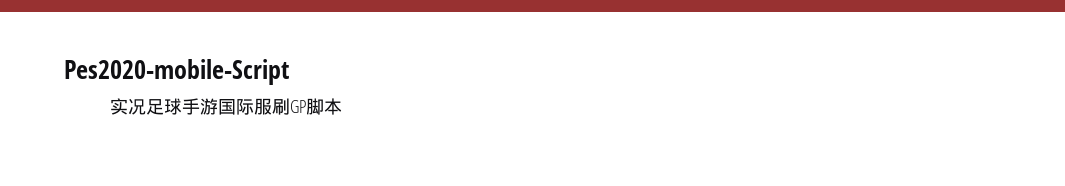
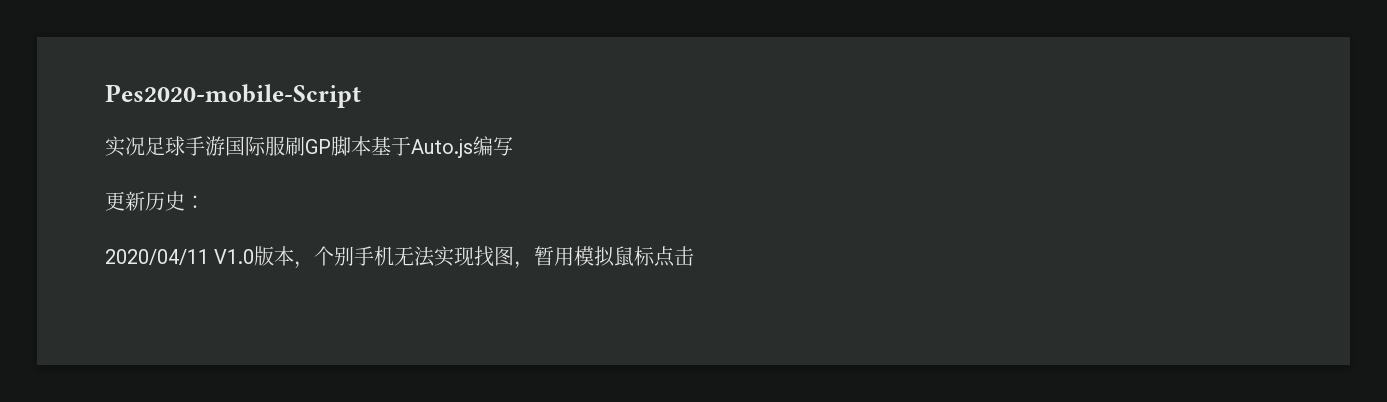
- 实况足球手游国际服刷GP脚本
+ 实况足球手游国际服刷GP脚本基于Auto.js编写
+ 更新历史：
+ 2020/04/11 V1.0版本，个别手机无法实现找图，暂用模拟鼠标点击

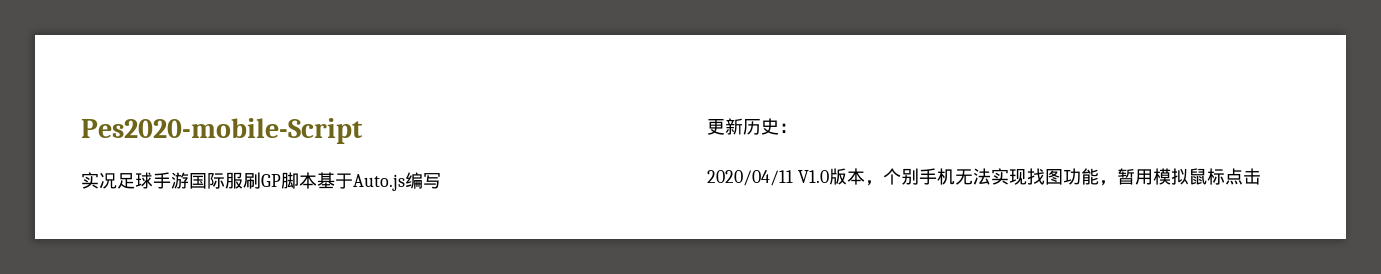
- 2020/04/11 V1.0版本，个别手机无法实现找图，暂用模拟鼠标点击
+ 2020/04/11 V1.0版本，个别手机无法实现找图功能，暂用模拟鼠标点击

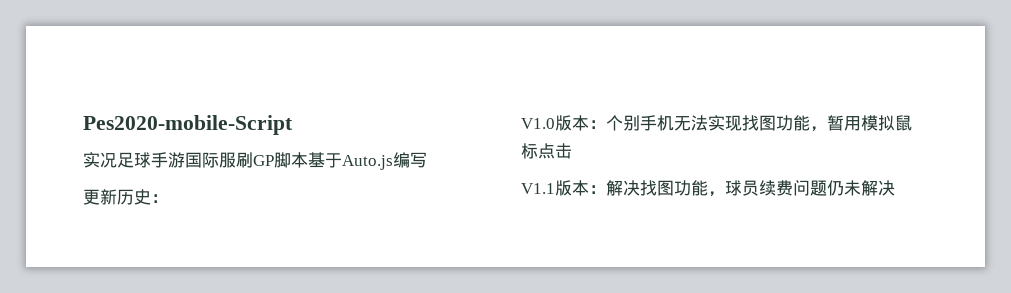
- 2020/04/11 V1.0版本，个别手机无法实现找图功能，暂用模拟鼠标点击
+ V1.0版本：个别手机无法实现找图功能，暂用模拟鼠标点击
+ V1.1版本：解决找图功能，球员续费问题仍未解决

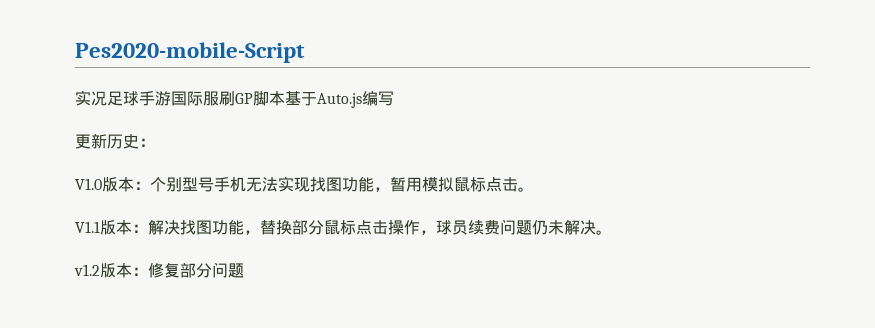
- V1.0版本：个别手机无法实现找图功能，暂用模拟鼠标点击
+ V1.0版本：个别型号手机无法实现找图功能，暂用模拟鼠标点击。
- V1.1版本：解决找图功能，球员续费问题仍未解决
+ V1.1版本：解决找图功能，替换部分鼠标点击操作，球员续费问题仍未解决。
+ v1.2版本：修复部分问题

